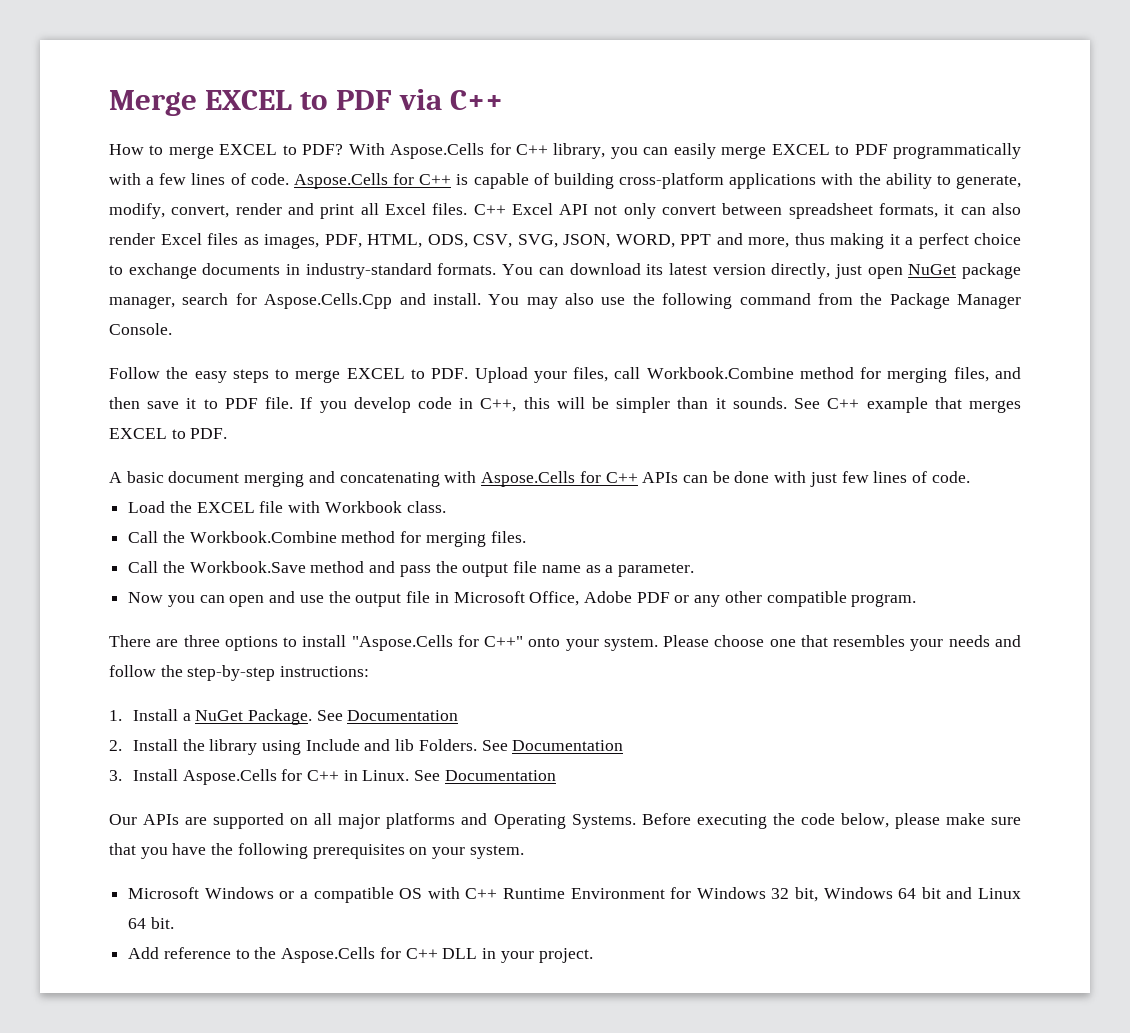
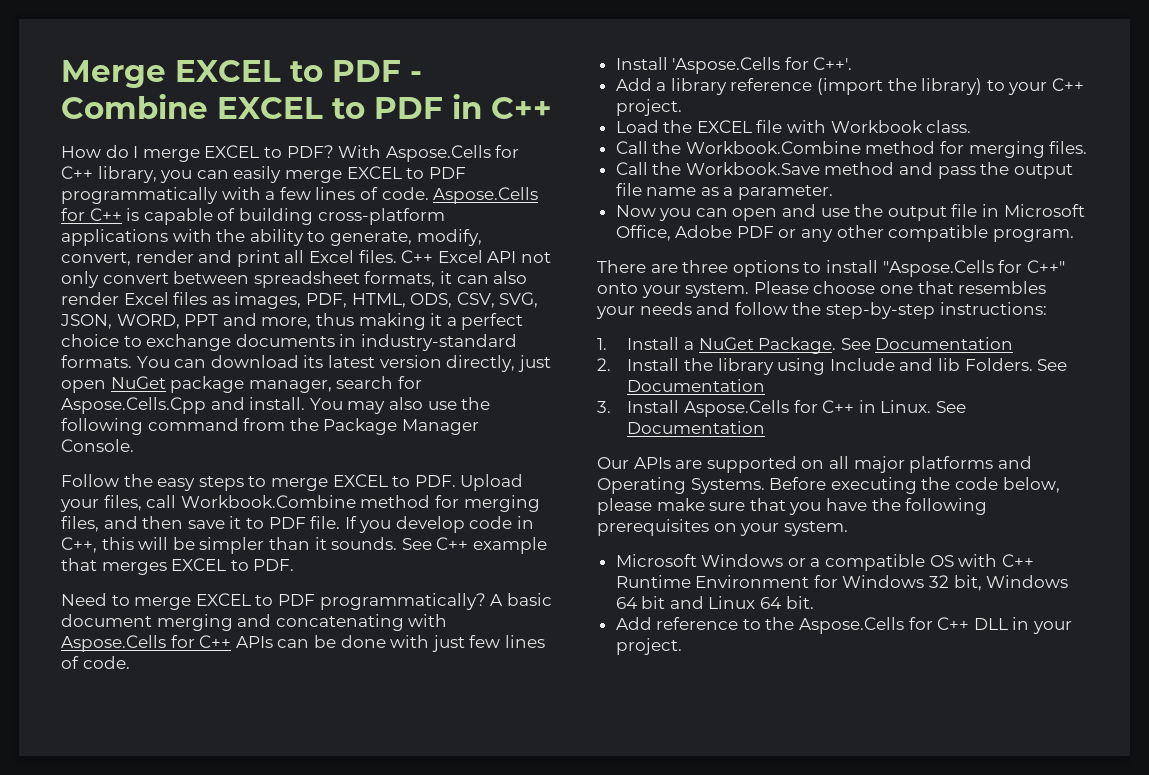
- Merge EXCEL to PDF via C++
+ Merge EXCEL to PDF - Combine EXCEL to PDF in C++
- How to merge EXCEL to PDF?
+ How do I merge EXCEL to PDF?
+ Need to merge EXCEL to PDF programmatically?
+ Install 'Aspose.Cells for C++'.
+ Add a library reference (import the library) to your C++ project.

